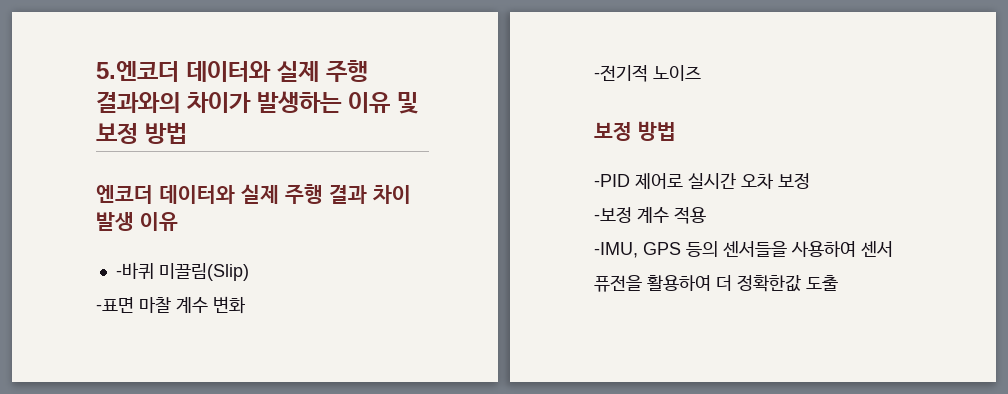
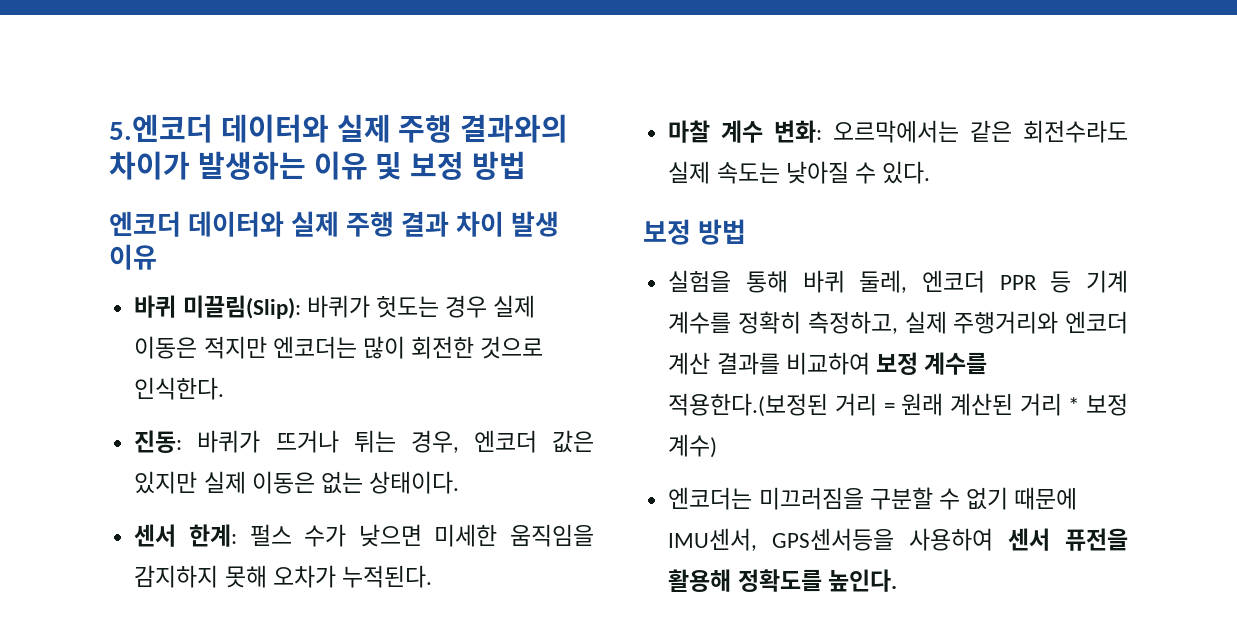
- -바퀴 미끌림(Slip)
- -표면 마찰 계수 변화
- -전기적 노이즈
+ 바퀴 미끌림(Slip): 바퀴가 헛도는 경우 실제 이동은 적지만 엔코더는 많이 회전한 것으로 인식한다.
+ 진동: 바퀴가 뜨거나 튀는 경우, 엔코더 값은 있지만 실제 이동은 없는 상태이다.
+ 센서 한계: 펄스 수가 낮으면 미세한 움직임을 감지하지 못해 오차가 누적된다.
+ 마찰 계수 변화: 오르막에서는 같은 회전수라도 실제 속도는 낮아질 수 있다.
  보정 방법
- -PID 제어로 실시간 오차 보정
- -보정 계수 적용
- -IMU, GPS 등의 센서들을 사용하여 센서 퓨전을 활용하여 더 정확한값 도출
+ 실험을 통해 바퀴 둘레, 엔코더 PPR 등 기계 계수를 정확히 측정하고, 실제 주행거리와 엔코더 계산 결과를 비교하여 보정 계수를 적용한다.(보정된 거리 = 원래 계산된 거리 * 보정 계수)
+ 엔코더는 미끄러짐을 구분할 수 없기 때문에 IMU센서, GPS센서등을 사용하여 센서 퓨전을 활용해 정확도를 높인다.

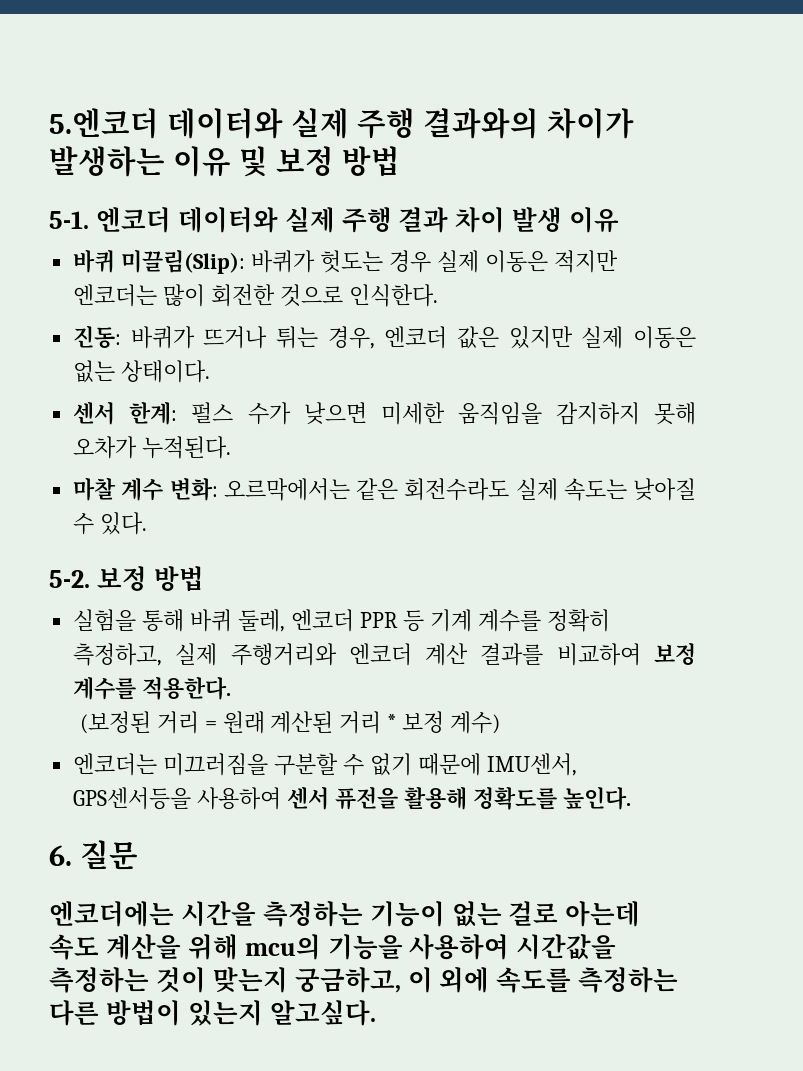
+ 5-1.
+ 5-2.
- 실험을 통해 바퀴 둘레, 엔코더 PPR 등 기계 계수를 정확히 측정하고, 실제 주행거리와 엔코더 계산 결과를 비교하여 보정 계수를 적용한다.(보정된 거리 = 원래 계산된 거리 * 보정 계수)
+ 실험을 통해 바퀴 둘레, 엔코더 PPR 등 기계 계수를 정확히 측정하고, 실제 주행거리와 엔코더 계산 결과를 비교하여 보정 계수를 적용한다.
+ (보정된 거리 = 원래 계산된 거리 * 보정 계수)
+ 6. 질문
+ 엔코더에는 시간을 측정하는 기능이 없는 걸로 아는데 속도 계산을 위해 mcu의 기능을 사용하여 시간값을 측정하는 것이 맞는지 궁금하고, 이 외에 속도를 측정하는 다른 방법이 있는지 알고싶다.

